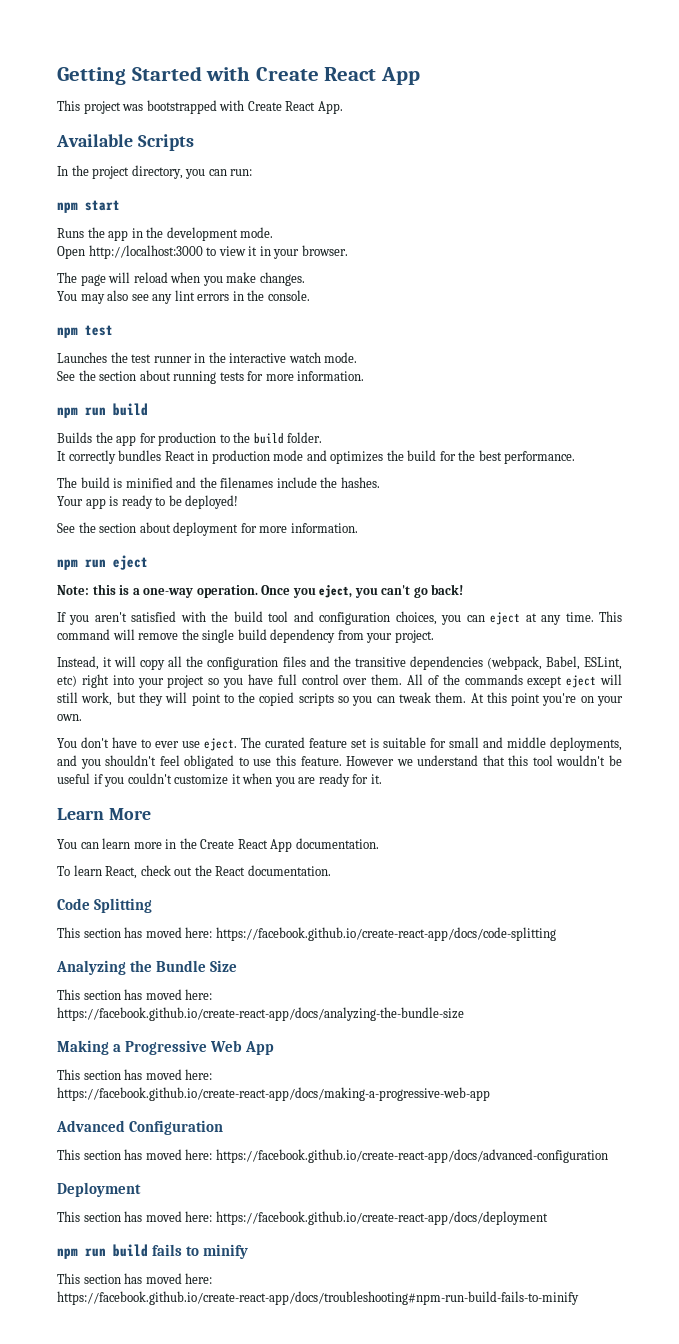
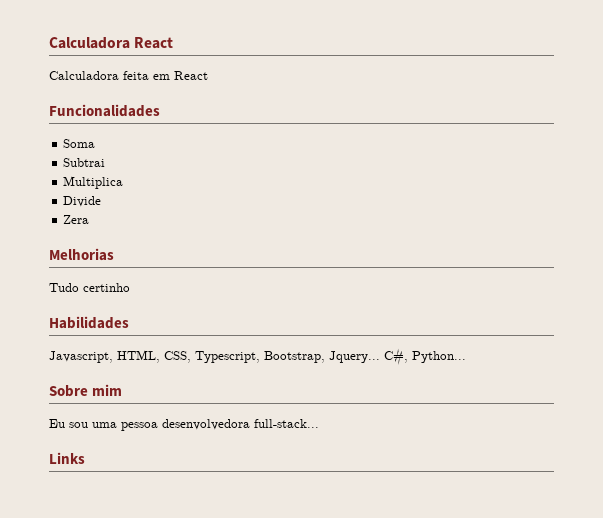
- Getting Started with Create React App
- This project was bootstrapped with Create React App.
- Available Scripts
- In the project directory, you can run:
- npm start
- Runs the app in the development mode.
- Open http://localhost:3000 to view it in your browser.
- The page will reload when you make changes.
- You may also see any lint errors in the console.
- npm test
- Launches the test runner in the interactive watch mode.
- See the section about running tests for more information.
- npm run build
- Builds the app for production to the build folder.
- It correctly bundles React in production mode and optimizes the build for the best performance.
- The build is minified and the filenames include the hashes.
- Your app is ready to be deployed!
- See the section about deployment for more information.
- npm run eject
- Note: this is a one-way operation. Once you eject, you can't go back!
- If you aren't satisfied with the build tool and configuration choices, you can eject at any time. This command will remove the single build dependency from your project.
- Instead, it will copy all the configuration files and the transitive dependencies (webpack, Babel, ESLint, etc) right into your project so you have full control over them. All of the commands except eject will still work, but they will point to the copied scripts so you can tweak them. At this point you're on your own.
- You don't have to ever use eject. The curated feature set is suitable for small and middle deployments, and you shouldn't feel obligated to use this feature. However we understand that this tool wouldn't be useful if you couldn't customize it when you are ready for it.
- Learn More
- You can learn more in the Create React App documentation.
- To learn React, check out the React documentation.
- Code Splitting
- This section has moved here: https://facebook.github.io/create-react-app/docs/code-splitting
- Analyzing the Bundle Size
- This section has moved here: https://facebook.github.io/create-react-app/docs/analyzing-the-bundle-size
- Making a Progressive Web App
- This section has moved here: https://facebook.github.io/create-react-app/docs/making-a-progressive-web-app
- Advanced Configuration
- This section has moved here: https://facebook.github.io/create-react-app/docs/advanced-configuration
- Deployment
- This section has moved here: https://facebook.github.io/create-react-app/docs/deployment
- npm run build fails to minify
- This section has moved here: https://facebook.github.io/create-react-app/docs/troubleshooting#npm-run-build-fails-to-minify
+ Calculadora React
+ Calculadora feita em React
+ Funcionalidades
+ Soma
+ Subtrai
+ Multiplica
+ Divide
+ Zera
+ Melhorias
+ Tudo certinho
+ Habilidades
+ Javascript, HTML, CSS, Typescript, Bootstrap, Jquery... C#, Python...
+ Sobre mim
+ Eu sou uma pessoa desenvolvedora full-stack...
+ Links

